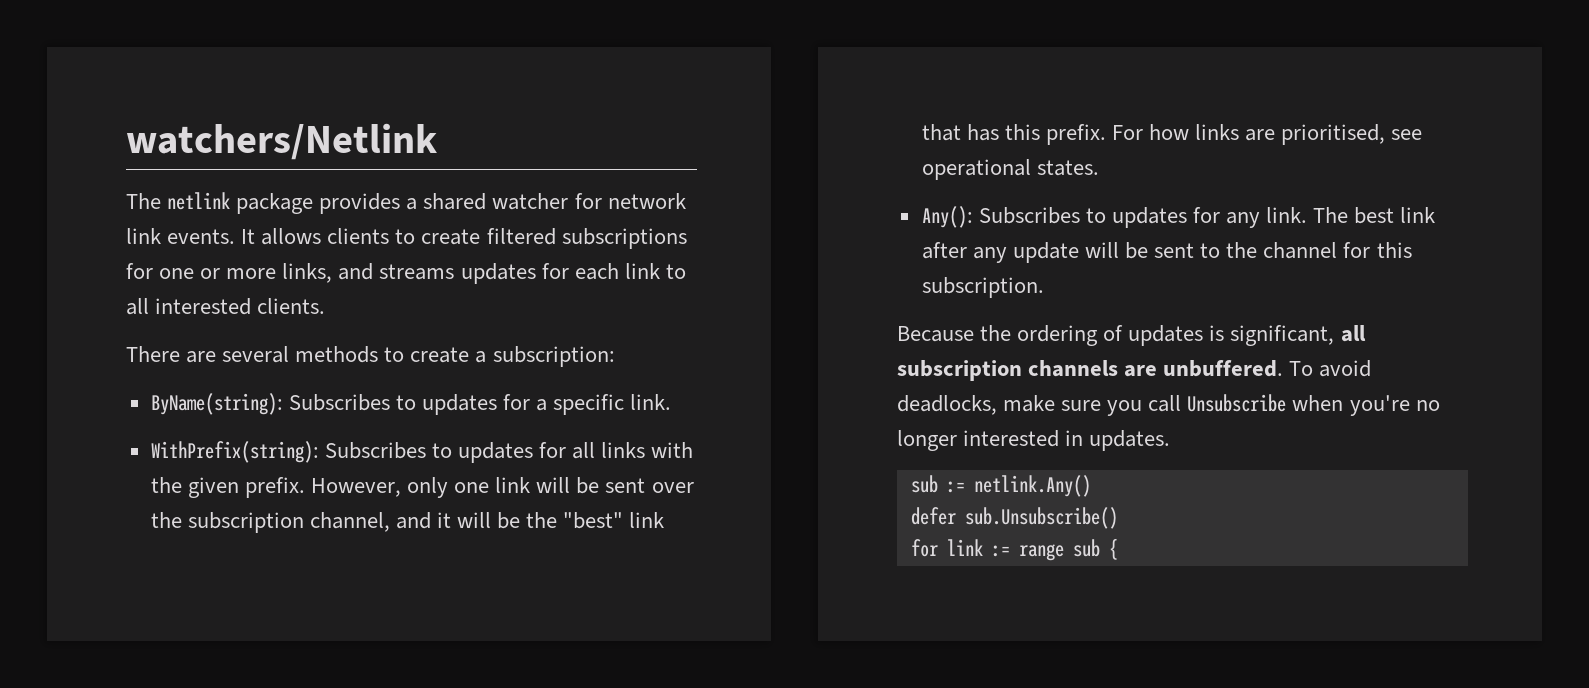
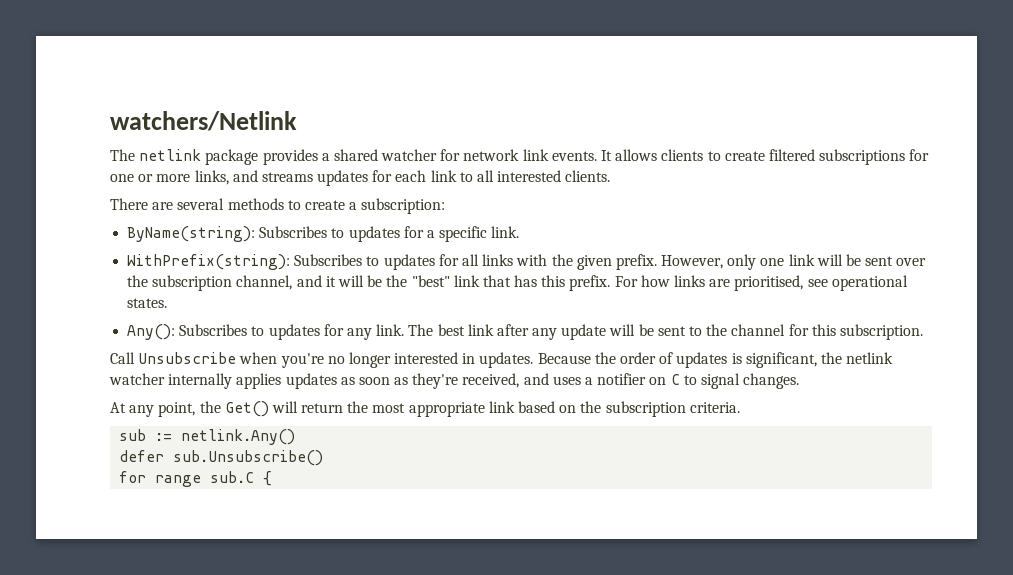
- Because the ordering of updates is significant, all subscription channels are unbuffered. To avoid deadlocks, make sure you call Unsubscribe when you're no longer interested in updates.
+ Call Unsubscribe when you're no longer interested in updates. Because the order of updates is significant, the netlink watcher internally applies updates as soon as they're received, and uses a notifier on C to signal changes.
+ At any point, the Get() will return the most appropriate link based on the subscription criteria.
- for link := range sub {
+ for range sub.C {

